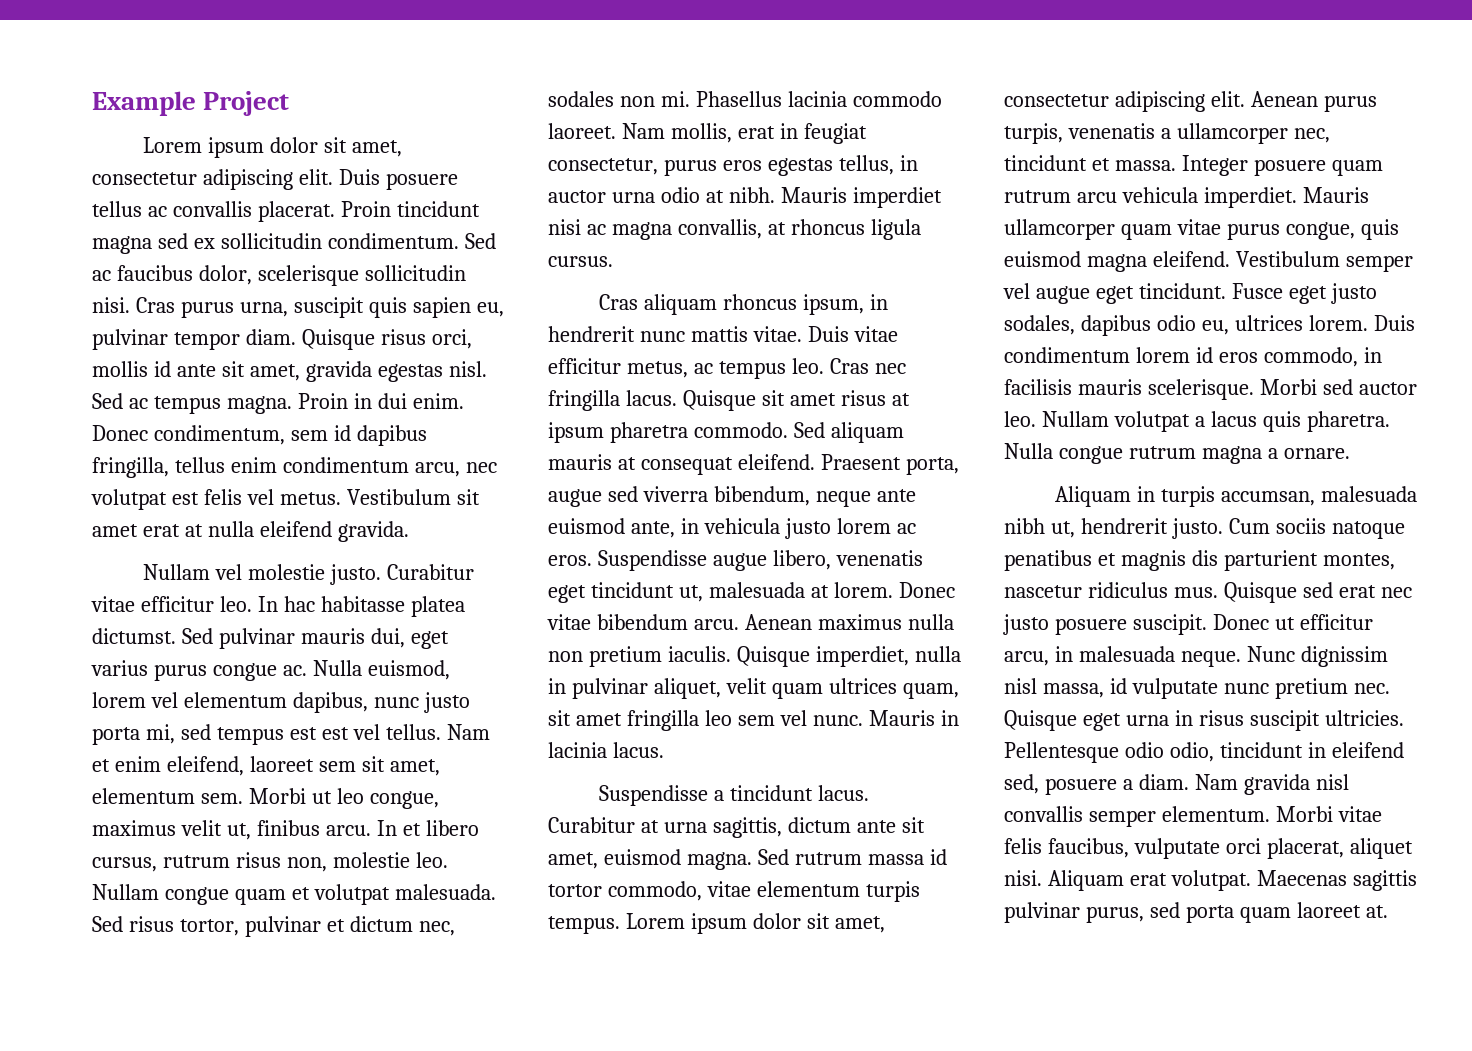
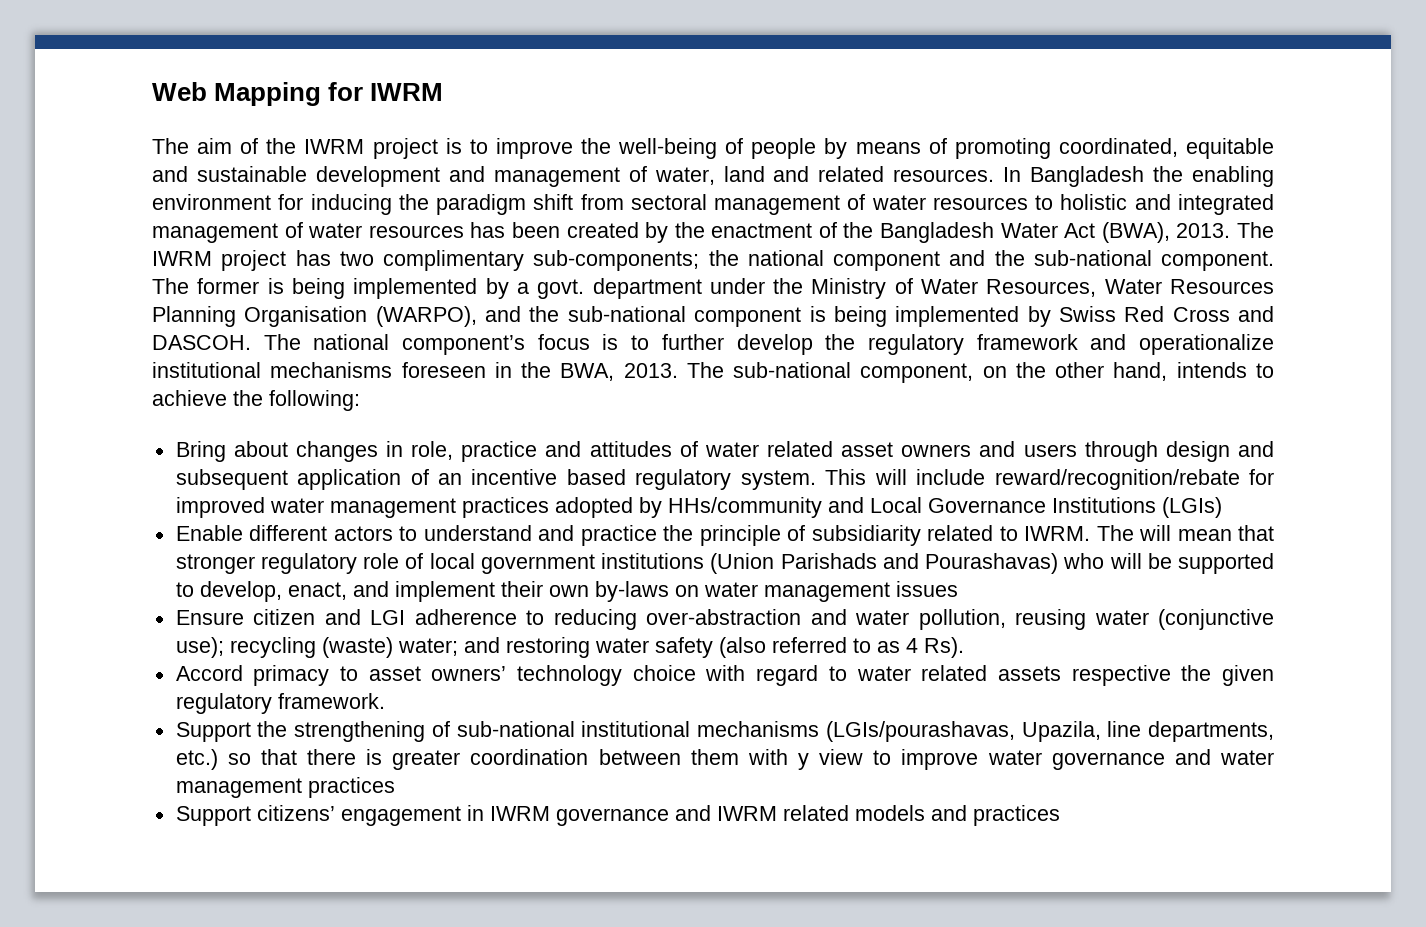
- Example Project
- Lorem ipsum dolor sit amet, consectetur adipiscing elit. Duis posuere tellus ac convallis placerat. Proin tincidunt magna sed ex sollicitudin condimentum. Sed ac faucibus dolor, scelerisque sollicitudin nisi. Cras purus urna, suscipit quis sapien eu, pulvinar tempor diam. Quisque risus orci, mollis id ante sit amet, gravida egestas nisl. Sed ac tempus magna. Proin in dui enim. Donec condimentum, sem id dapibus fringilla, tellus enim condimentum arcu, nec volutpat est felis vel metus. Vestibulum sit amet erat at nulla eleifend gravida.
- Nullam vel molestie justo. Curabitur vitae efficitur leo. In hac habitasse platea dictumst. Sed pulvinar mauris dui, eget varius purus congue ac. Nulla euismod, lorem vel elementum dapibus, nunc justo porta mi, sed tempus est est vel tellus. Nam et enim eleifend, laoreet sem sit amet, elementum sem. Morbi ut leo congue, maximus velit ut, finibus arcu. In et libero cursus, rutrum risus non, molestie leo. Nullam congue quam et volutpat malesuada. Sed risus tortor, pulvinar et dictum nec, sodales non mi. Phasellus lacinia commodo laoreet. Nam mollis, erat in feugiat consectetur, purus eros egestas tellus, in auctor urna odio at nibh. Mauris imperdiet nisi ac magna convallis, at rhoncus ligula cursus.
- Cras aliquam rhoncus ipsum, in hendrerit nunc mattis vitae. Duis vitae efficitur metus, ac tempus leo. Cras nec fringilla lacus. Quisque sit amet risus at ipsum pharetra commodo. Sed aliquam mauris at consequat eleifend. Praesent porta, augue sed viverra bibendum, neque ante euismod ante, in vehicula justo lorem ac eros. Suspendisse augue libero, venenatis eget tincidunt ut, malesuada at lorem. Donec vitae bibendum arcu. Aenean maximus nulla non pretium iaculis. Quisque imperdiet, nulla in pulvinar aliquet, velit quam ultrices quam, sit amet fringilla leo sem vel nunc. Mauris in lacinia lacus.
- Suspendisse a tincidunt lacus. Curabitur at urna sagittis, dictum ante sit amet, euismod magna. Sed rutrum massa id tortor commodo, vitae elementum turpis tempus. Lorem ipsum dolor sit amet, consectetur adipiscing elit. Aenean purus turpis, venenatis a ullamcorper nec, tincidunt et massa. Integer posuere quam rutrum arcu vehicula imperdiet. Mauris ullamcorper quam vitae purus congue, quis euismod magna eleifend. Vestibulum semper vel augue eget tincidunt. Fusce eget justo sodales, dapibus odio eu, ultrices lorem. Duis condimentum lorem id eros commodo, in facilisis mauris scelerisque. Morbi sed auctor leo. Nullam volutpat a lacus quis pharetra. Nulla congue rutrum magna a ornare.
- Aliquam in turpis accumsan, malesuada nibh ut, hendrerit justo. Cum sociis natoque penatibus et magnis dis parturient montes, nascetur ridiculus mus. Quisque sed erat nec justo posuere suscipit. Donec ut efficitur arcu, in malesuada neque. Nunc dignissim nisl massa, id vulputate nunc pretium nec. Quisque eget urna in risus suscipit ultricies. Pellentesque odio odio, tincidunt in eleifend sed, posuere a diam. Nam gravida nisl convallis semper elementum. Morbi vitae felis faucibus, vulputate orci placerat, aliquet nisi. Aliquam erat volutpat. Maecenas sagittis pulvinar purus, sed porta quam laoreet at.
+ Web Mapping for IWRM
+ The aim of the IWRM project is to improve the well-being of people by means of promoting coordinated, equitable and sustainable development and management of water, land and related resources. In Bangladesh the enabling environment for inducing the paradigm shift from sectoral management of water resources to holistic and integrated management of water resources has been created by the enactment of the Bangladesh Water Act (BWA), 2013. The IWRM project has two complimentary sub-components; the national component and the sub-national component. The former is being implemented by a govt. department under the Ministry of Water Resources, Water Resources Planning Organisation (WARPO), and the sub-national component is being implemented by Swiss Red Cross and DASCOH. The national component’s focus is to further develop the regulatory framework and operationalize institutional mechanisms foreseen in the BWA, 2013. The sub-national component, on the other hand, intends to achieve the following:
+ Bring about changes in role, practice and attitudes of water related asset owners and users through design and subsequent application of an incentive based regulatory system. This will include reward/recognition/rebate for improved water management practices adopted by HHs/community and Local Governance Institutions (LGIs)
+ Enable different actors to understand and practice the principle of subsidiarity related to IWRM. The will mean that stronger regulatory role of local government institutions (Union Parishads and Pourashavas) who will be supported to develop, enact, and implement their own by-laws on water management issues
+ Ensure citizen and LGI adherence to reducing over-abstraction and water pollution, reusing water (conjunctive use); recycling (waste) water; and restoring water safety (also referred to as 4 Rs).
+ Accord primacy to asset owners’ technology choice with regard to water related assets respective the given regulatory framework.
+ Support the strengthening of sub-national institutional mechanisms (LGIs/pourashavas, Upazila, line departments, etc.) so that there is greater coordination between them with y view to improve water governance and water management practices
+ Support citizens’ engagement in IWRM governance and IWRM related models and practices

